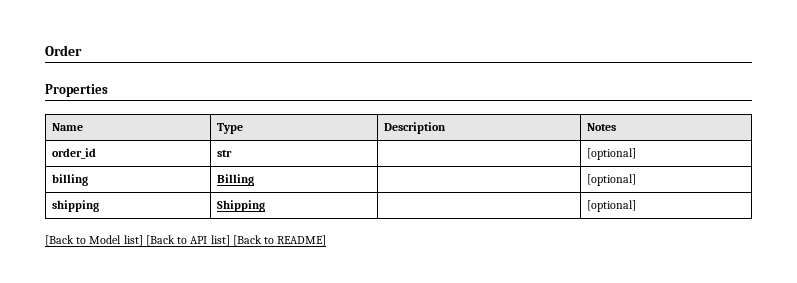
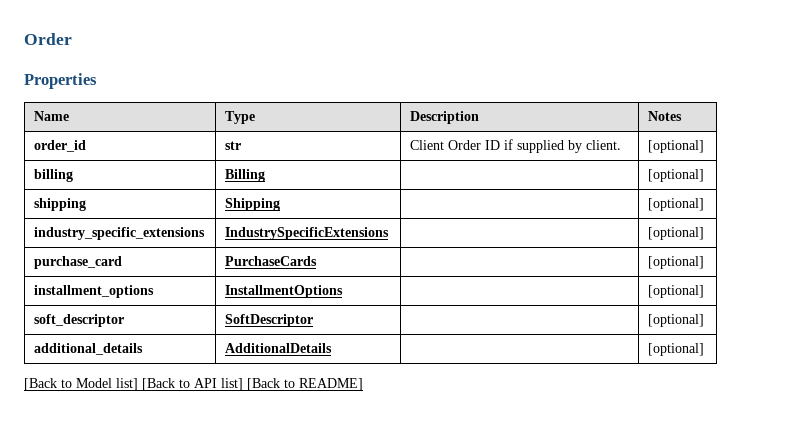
- order_id | str | | [optional]
+ order_id | str | Client Order ID if supplied by client. | [optional]
+ industry_specific_extensions | IndustrySpecificExtensions | | [optional]
+ purchase_card | PurchaseCards | | [optional]
+ installment_options | InstallmentOptions | | [optional]
+ soft_descriptor | SoftDescriptor | | [optional]
+ additional_details | AdditionalDetails | | [optional]

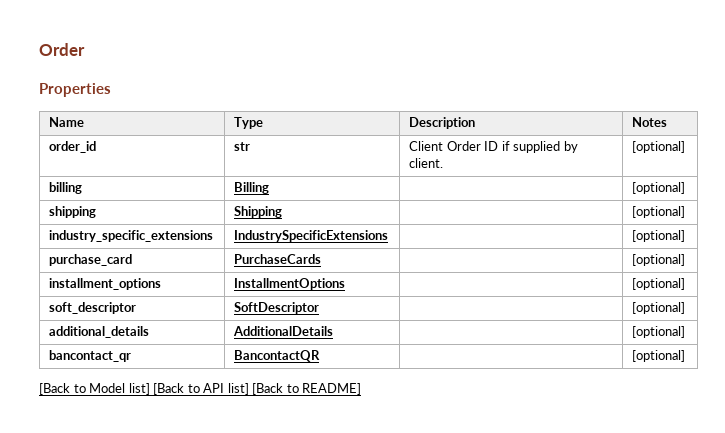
+ bancontact_qr | BancontactQR | | [optional]

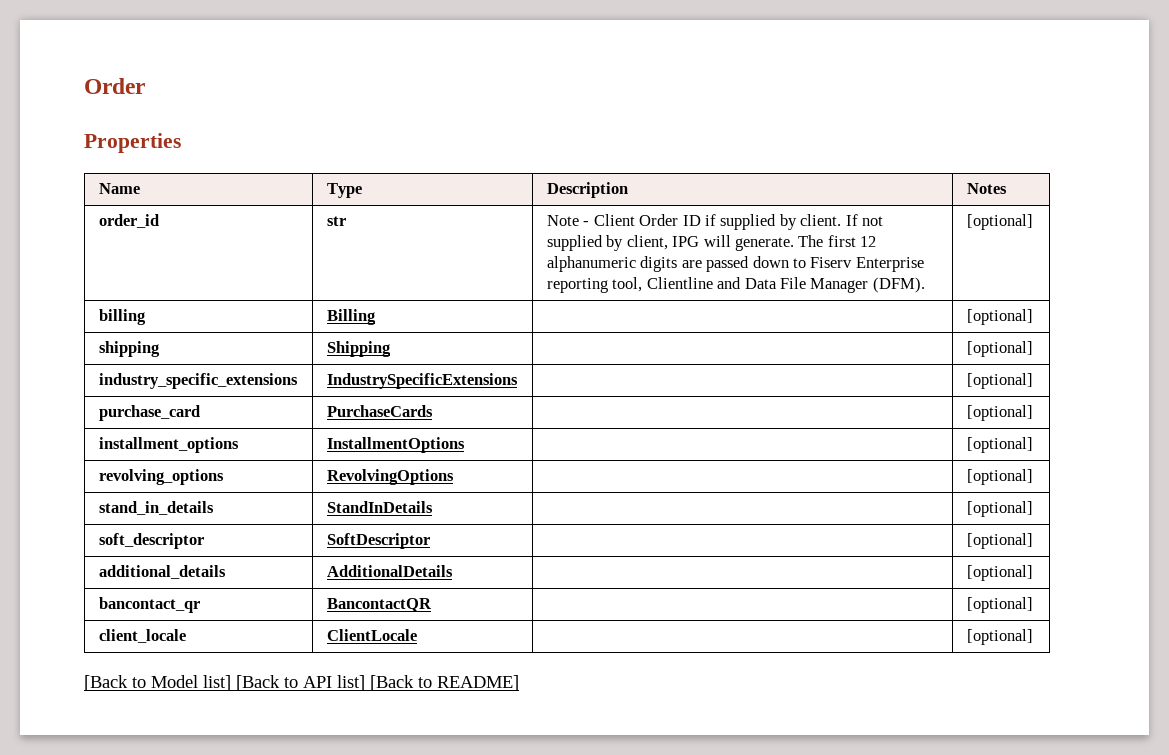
- order_id | str | Client Order ID if supplied by client. | [optional]
+ order_id | str | Note - Client Order ID if supplied by client. If not supplied by client, IPG will generate. The first 12 alphanumeric digits are passed down to Fiserv Enterprise reporting tool, Clientline and Data File Manager (DFM). | [optional]
+ revolving_options | RevolvingOptions | | [optional]
+ stand_in_details | StandInDetails | | [optional]
+ client_locale | ClientLocale | | [optional]

